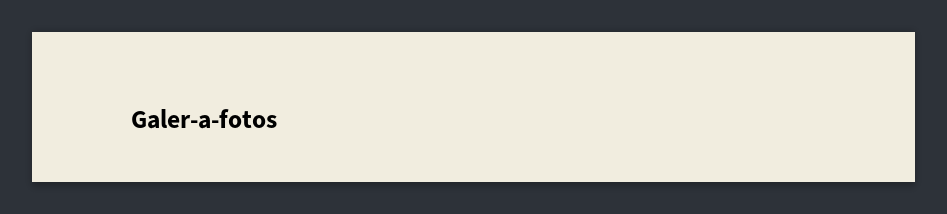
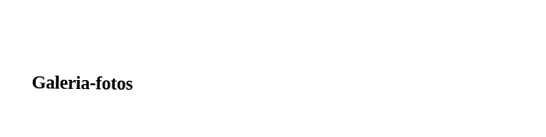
- Galer-a-fotos
+ Galeria-fotos

